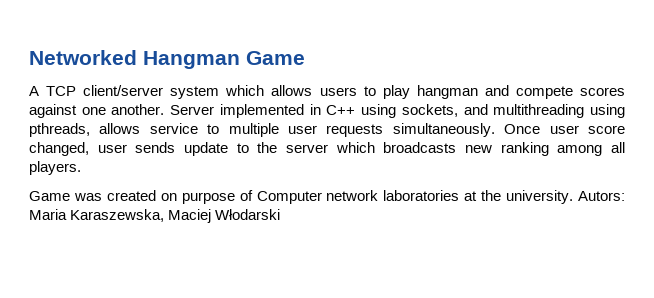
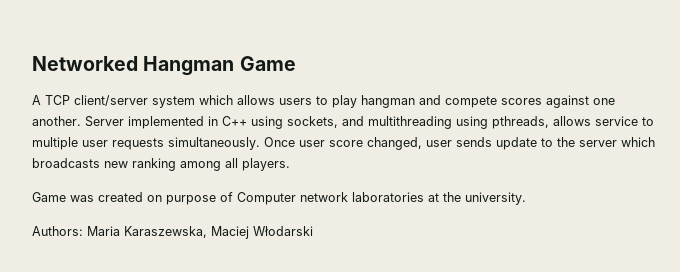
- Game was created on purpose of Computer network laboratories at the university. Autors: Maria Karaszewska, Maciej Włodarski
+ Game was created on purpose of Computer network laboratories at the university.
+ Authors: Maria Karaszewska, Maciej Włodarski

